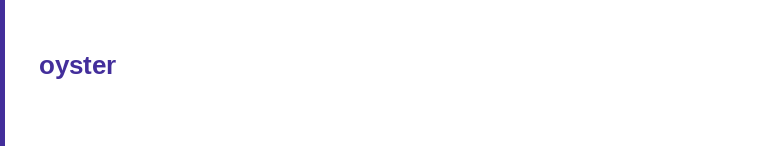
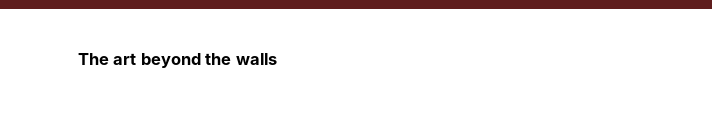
- oyster
+ The art beyond the walls

